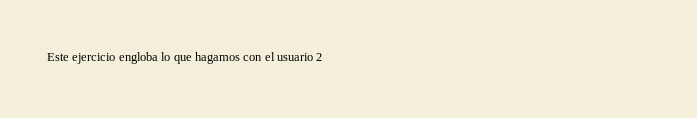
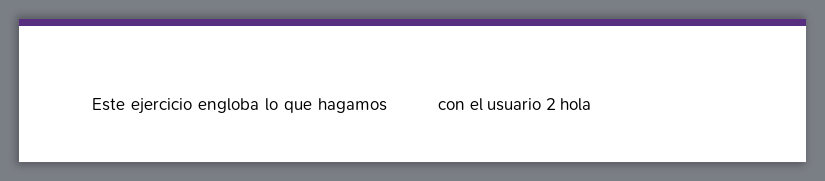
- Este ejercicio engloba lo que hagamos con el usuario 2
+ Este ejercicio engloba lo que hagamos con el usuario 2 hola

